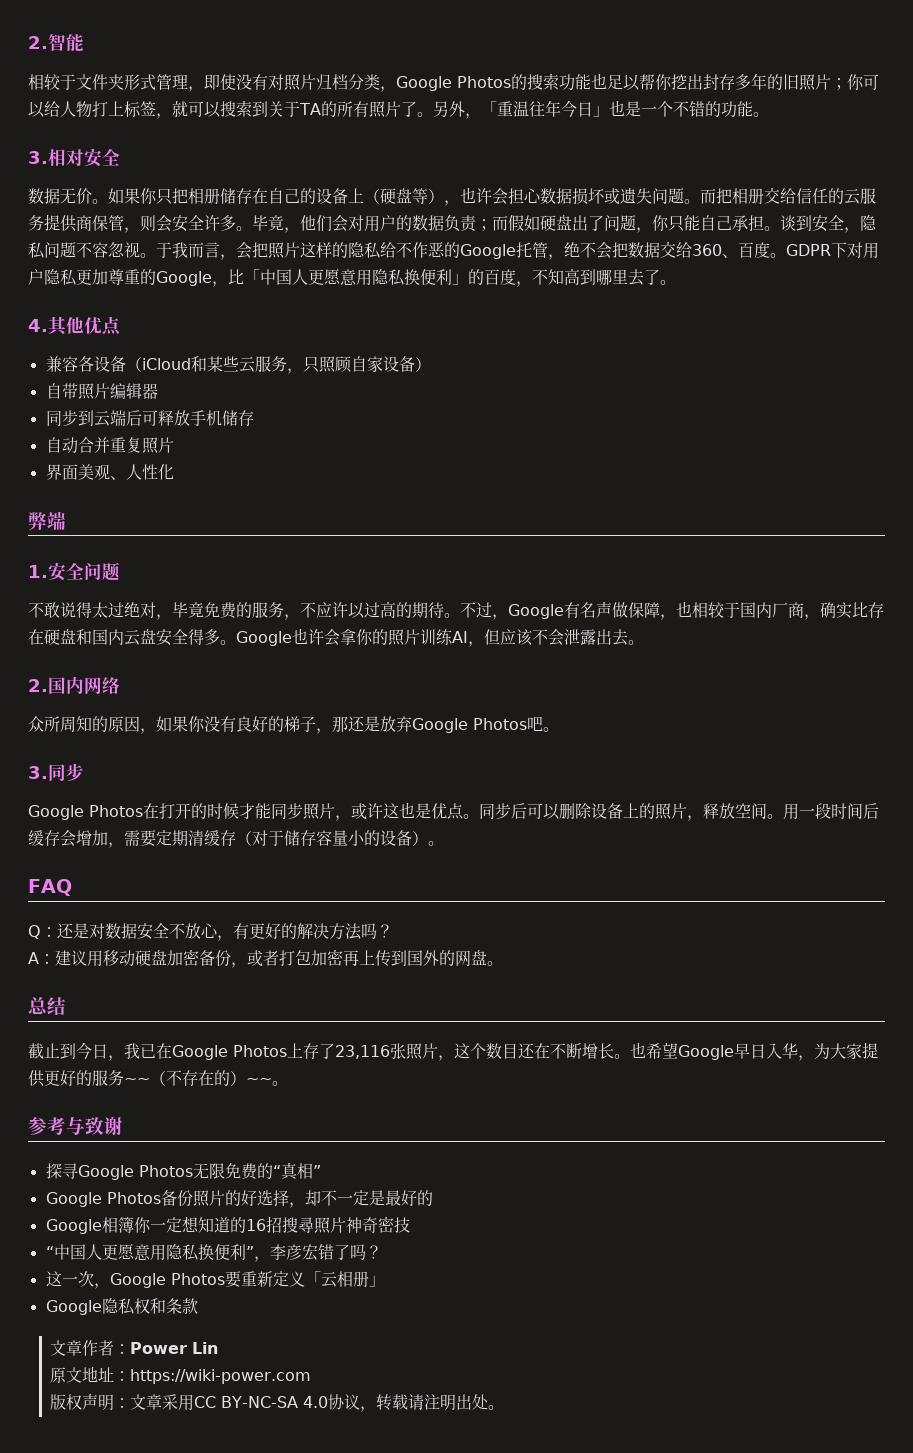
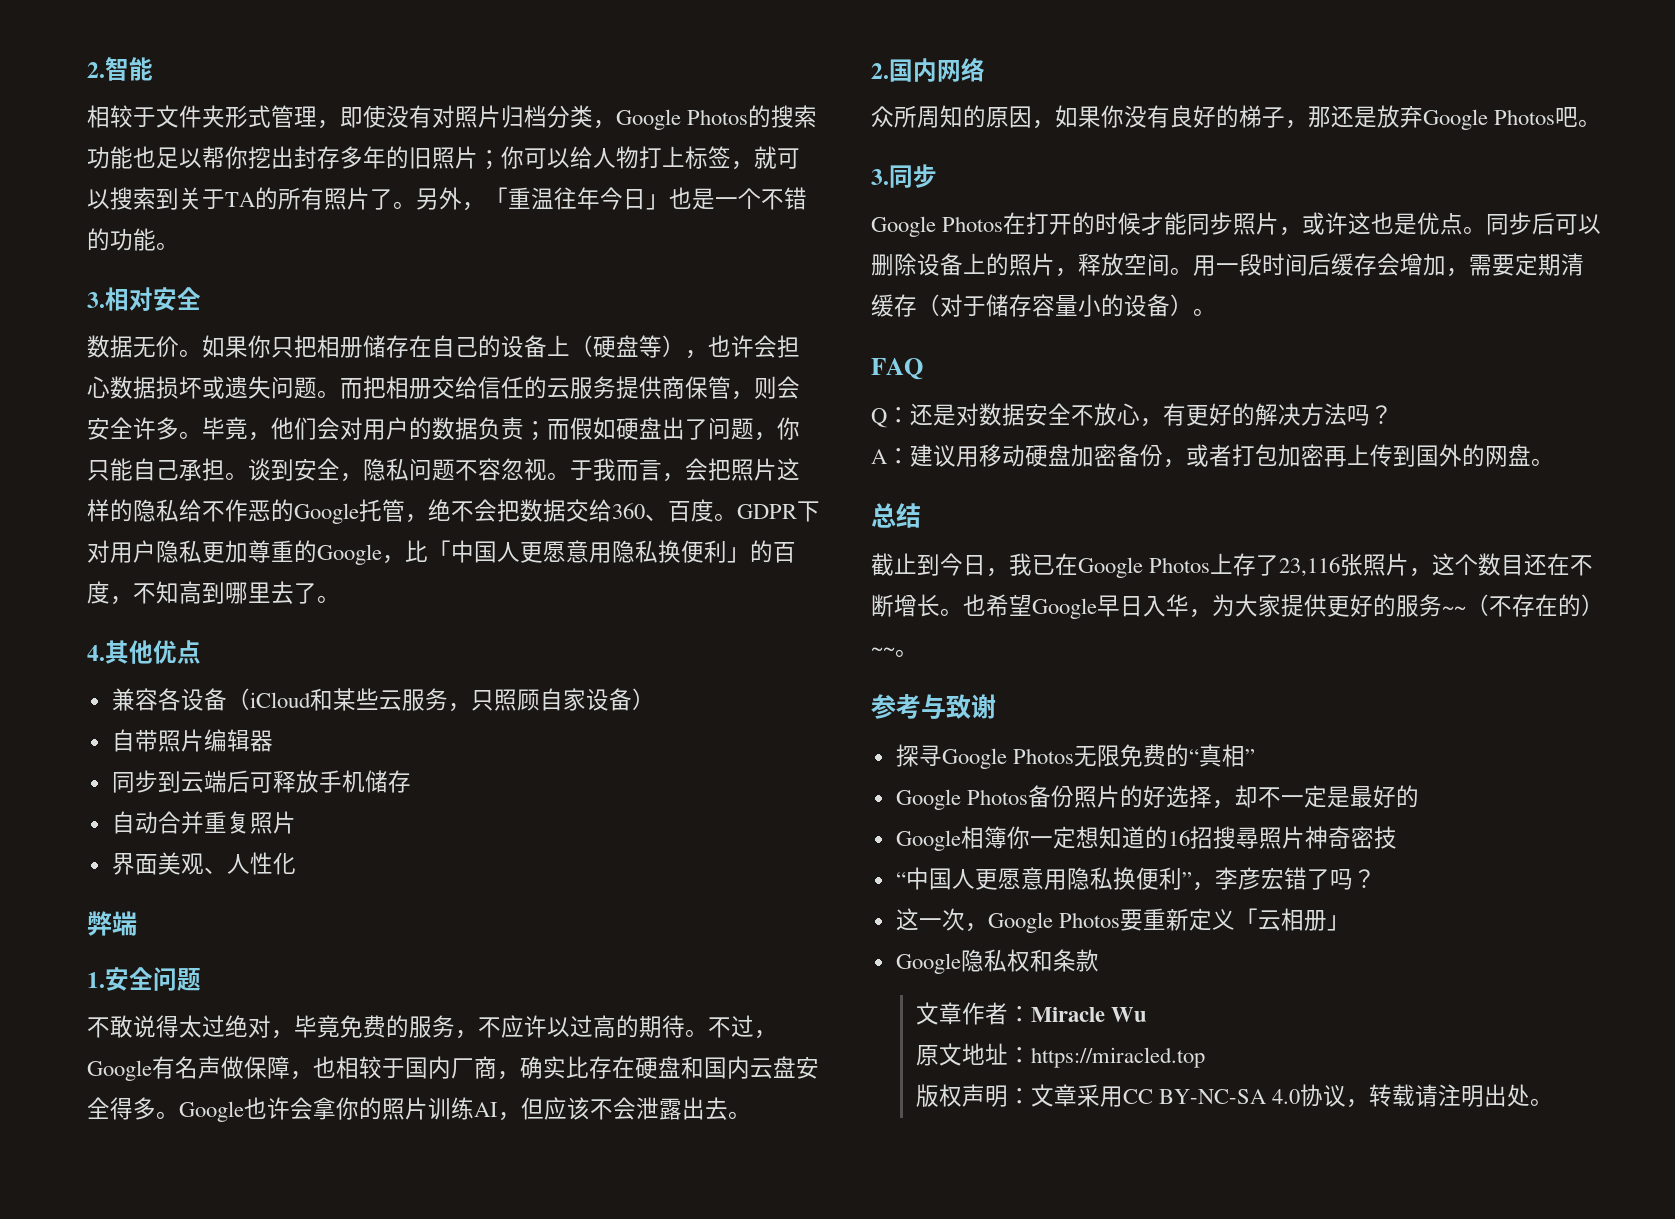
- 文章作者：Power Lin
+ 文章作者：Miracle Wu
- 原文地址：https://wiki-power.com
+ 原文地址：https://miracled.top

